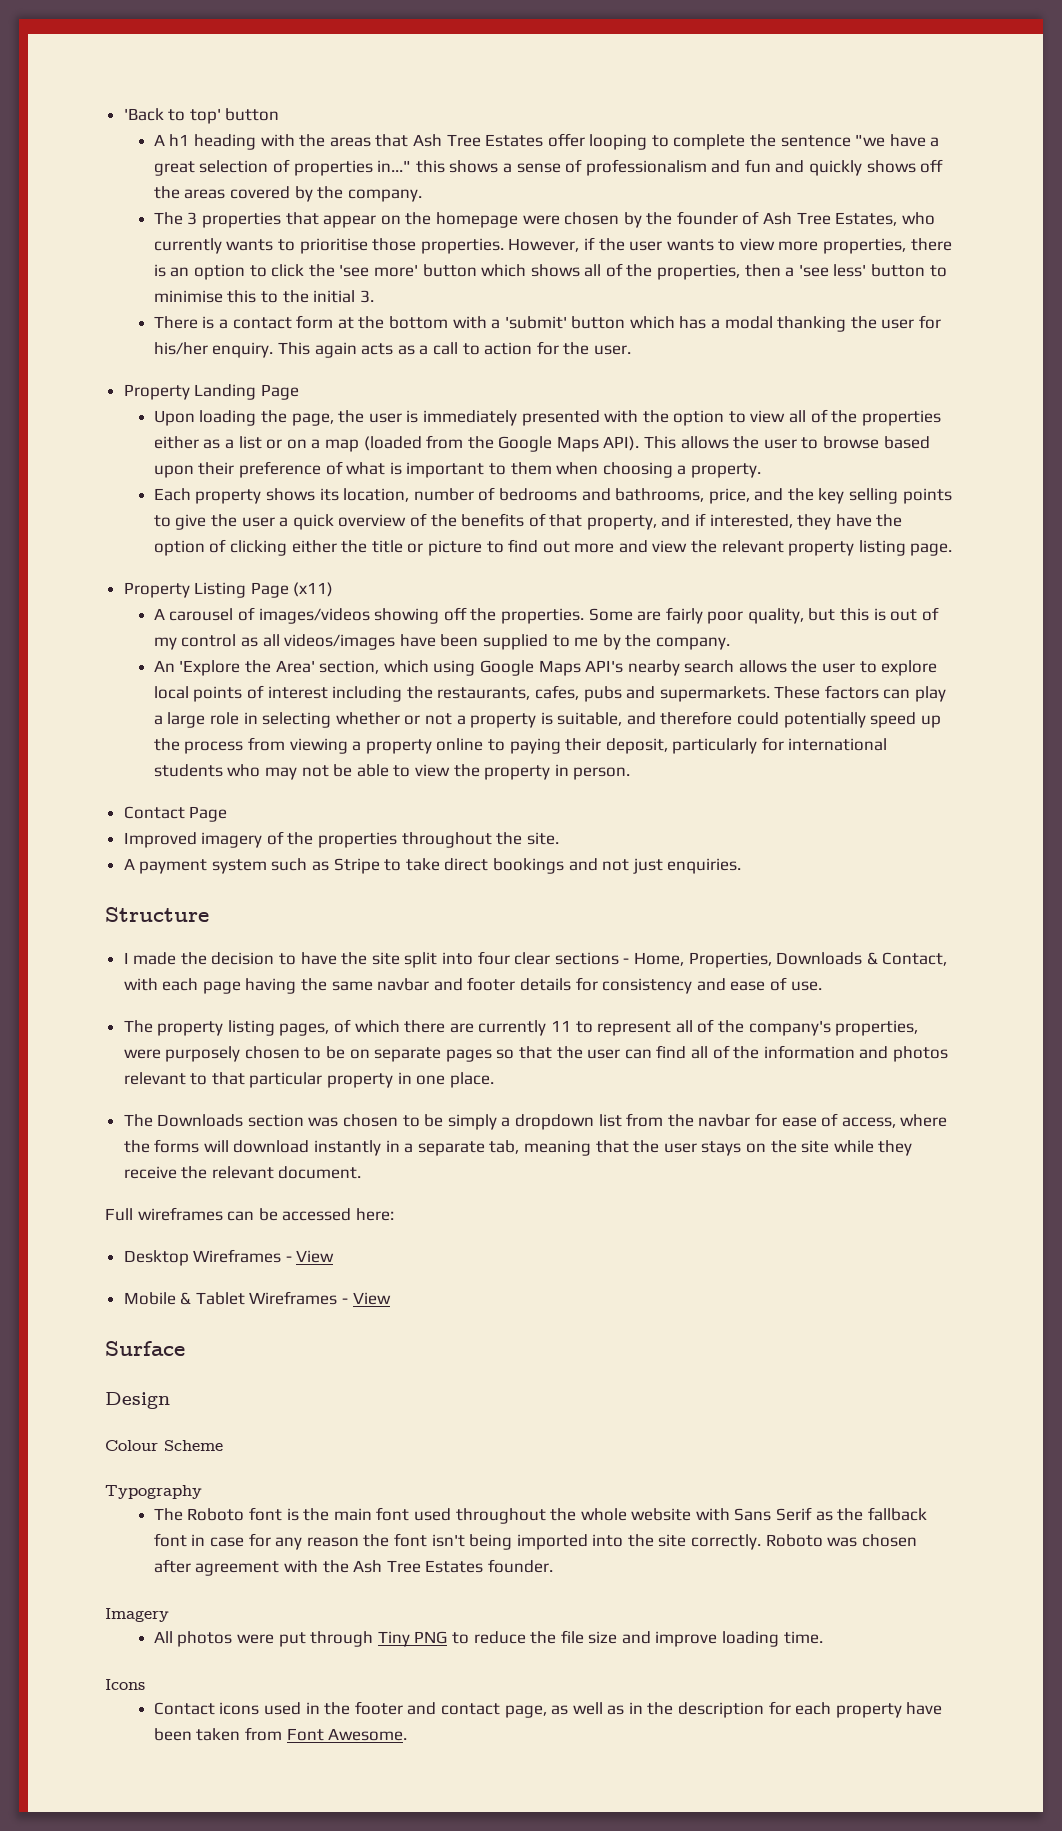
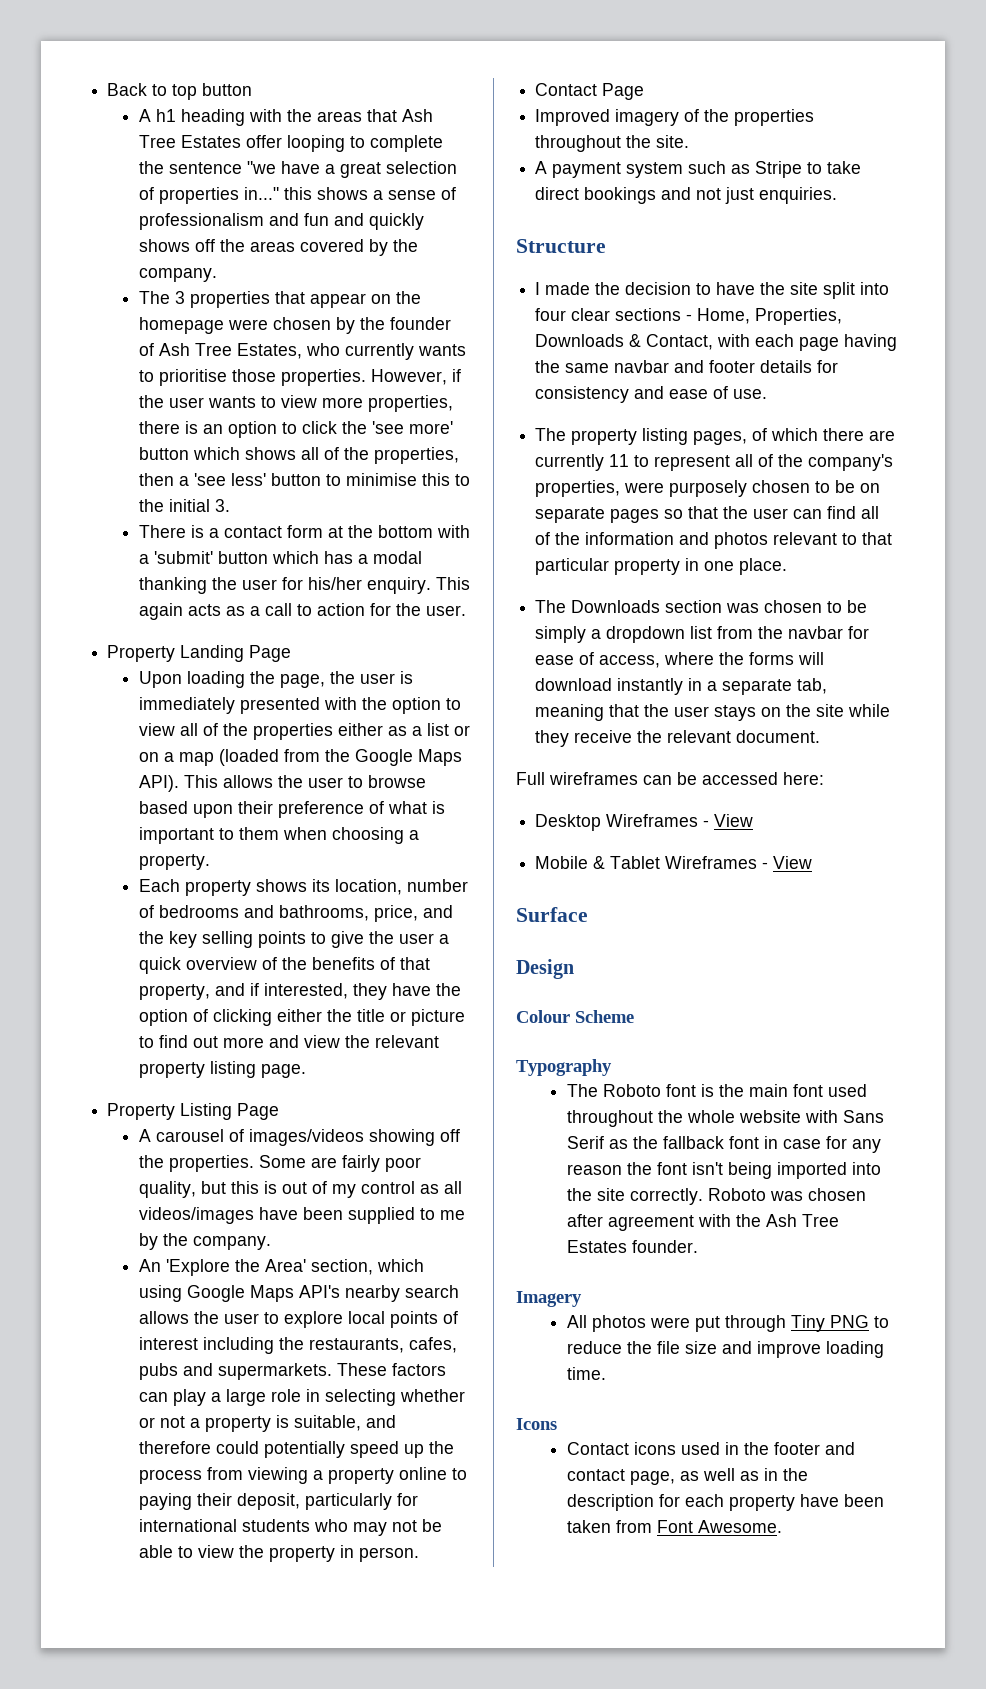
- 'Back to top' button
+ Back to top button
- Property Listing Page (x11)
+ Property Listing Page

